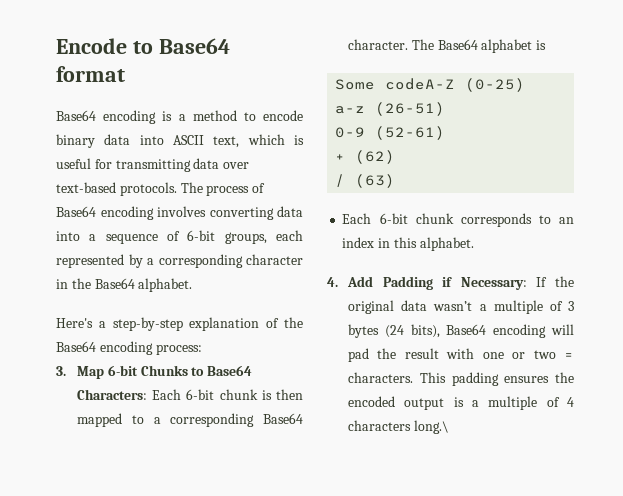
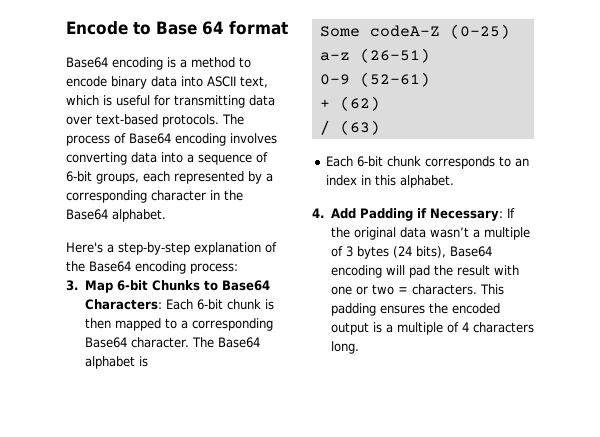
- Encode to Base64 format
+ Encode to Base 64 format
- This padding ensures the encoded output is a multiple of 4 characters long.\
+ This padding ensures the encoded output is a multiple of 4 characters long.

